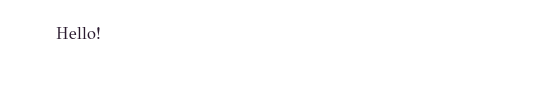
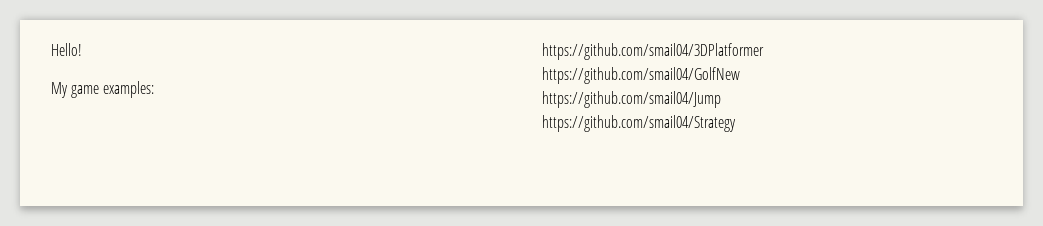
+ My game examples:
+ https://github.com/smail04/3DPlatformer
+ https://github.com/smail04/GolfNew
+ https://github.com/smail04/Jump
+ https://github.com/smail04/Strategy

